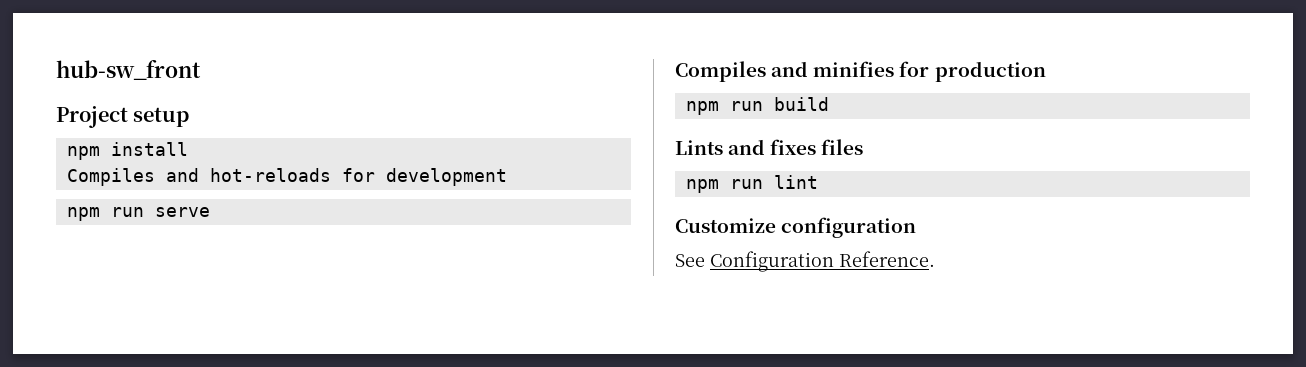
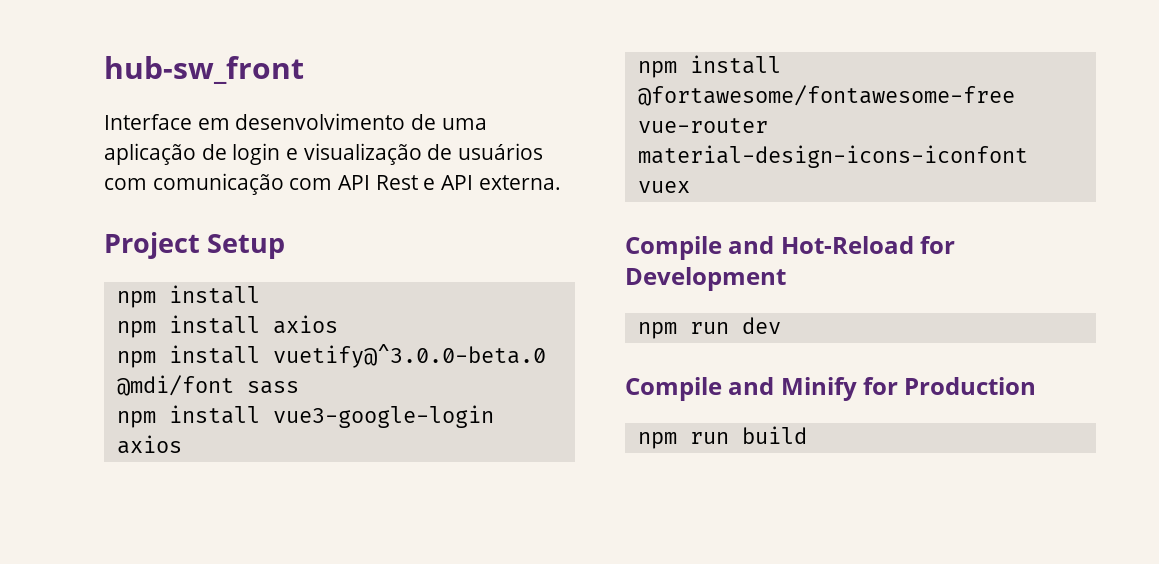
+ Interface em desenvolvimento de uma aplicação de login e visualização de usuários com comunicação com API Rest e API externa.
- Project setup
+ Project Setup
- Compiles and hot-reloads for development
- npm run serve
- Compiles and minifies for production
+ npm install axios
+ npm install vuetify@^3.0.0-beta.0 @mdi/font sass
+ npm install vue3-google-login axios
+ npm install @fortawesome/fontawesome-free vue-router material-design-icons-iconfont vuex
+ Compile and Hot-Reload for Development
+ npm run dev
+ Compile and Minify for Production
  npm run build
- Lints and fixes files
- npm run lint
- Customize configuration
- See Configuration Reference.

